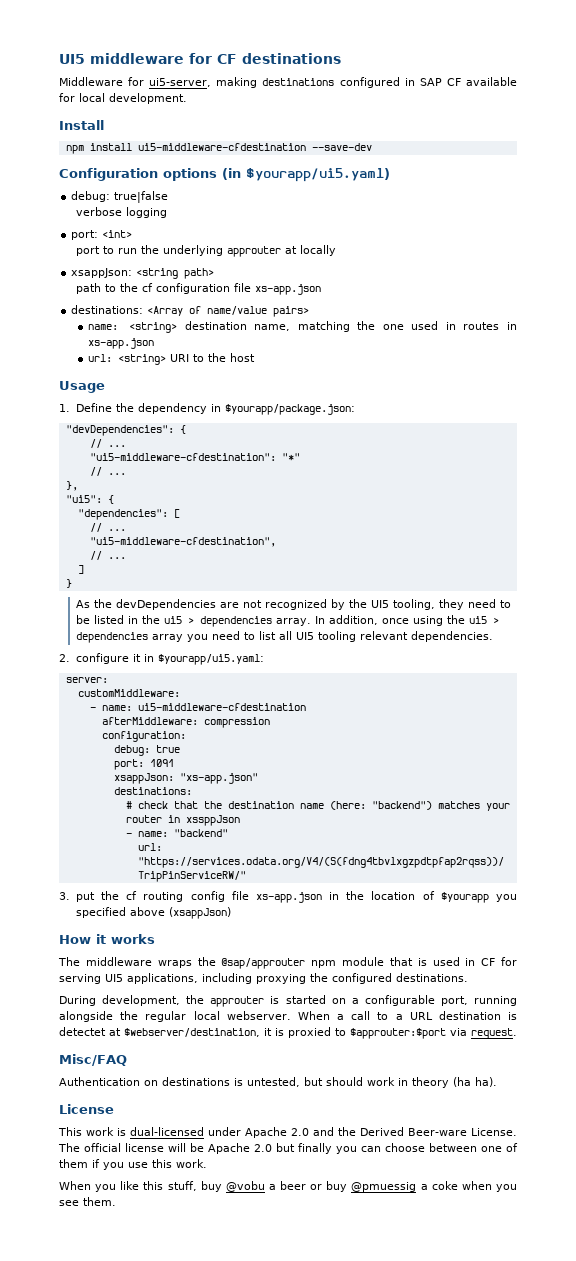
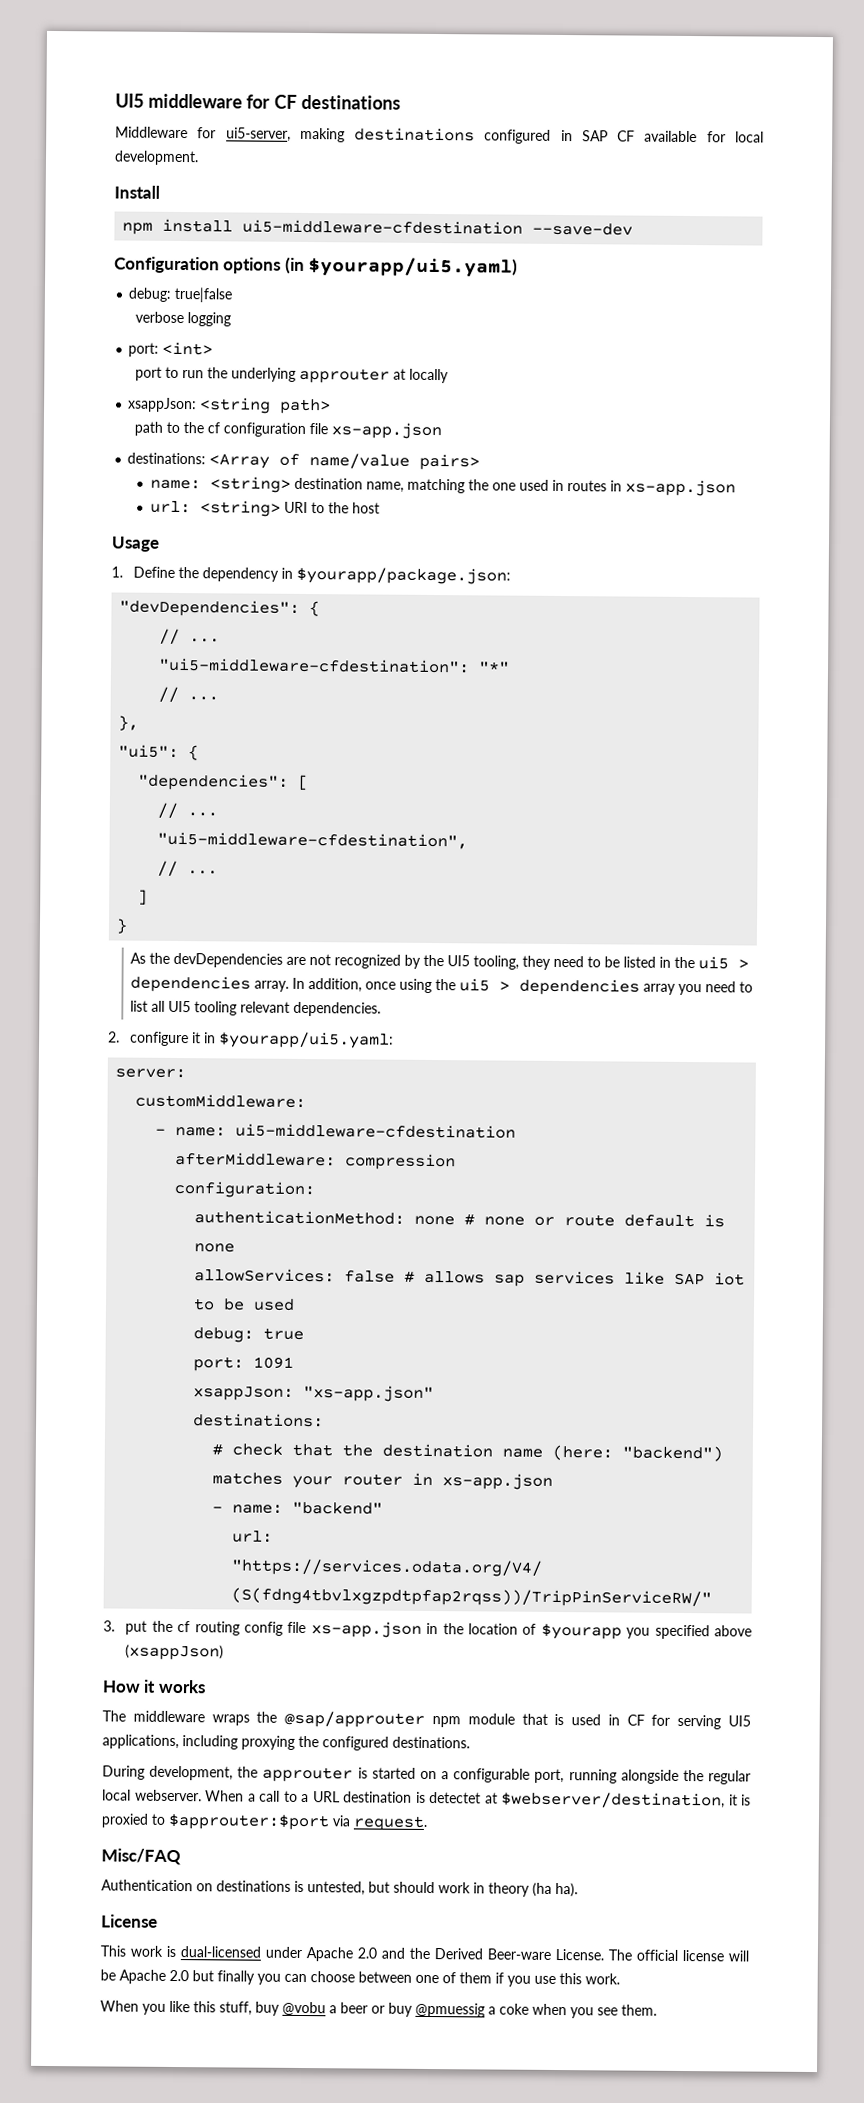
+ authenticationMethod: none # none or route default is none
+ allowServices: false # allows sap services like SAP iot to be used
- # check that the destination name (here: "backend") matches your router in xssppJson
+ # check that the destination name (here: "backend") matches your router in xs-app.json

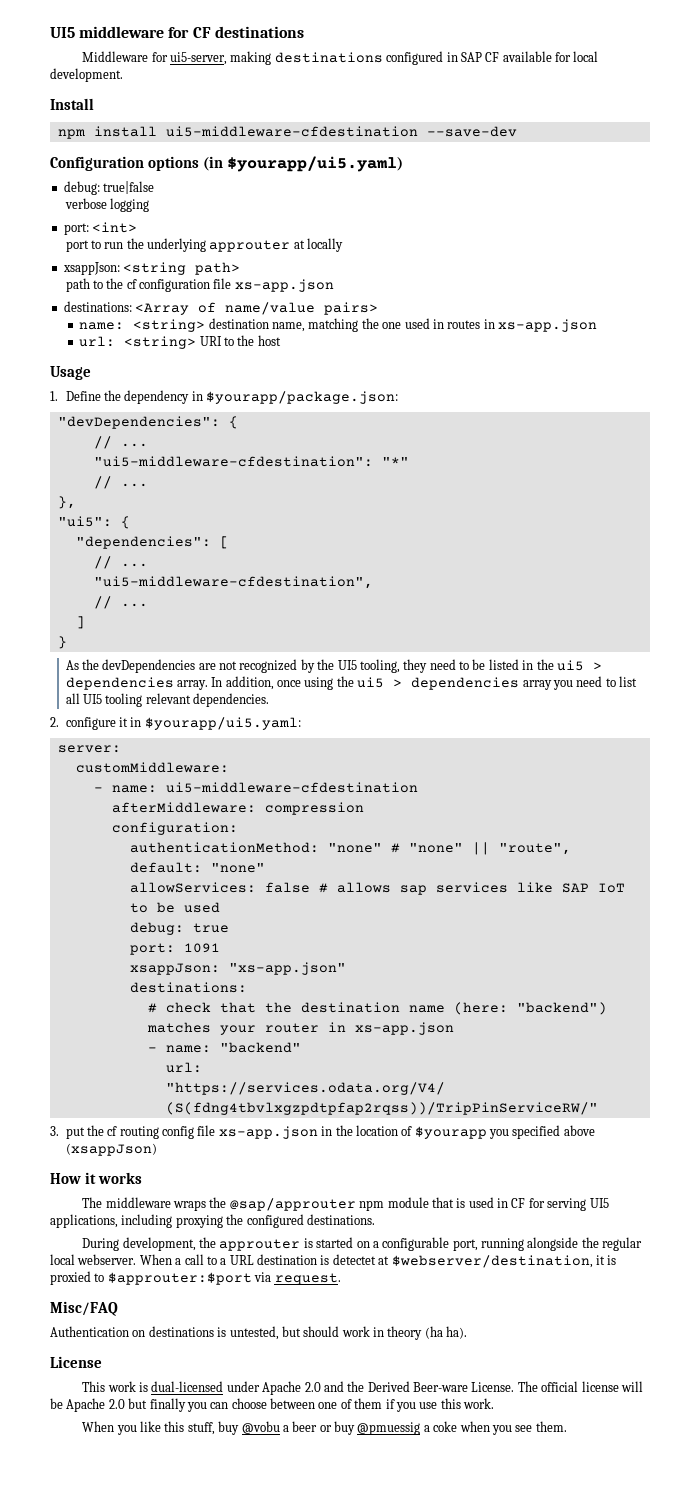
- authenticationMethod: none # none or route default is none
+ authenticationMethod: "none" # "none" || "route", default: "none"
- allowServices: false # allows sap services like SAP iot to be used
+ allowServices: false # allows sap services like SAP IoT to be used

